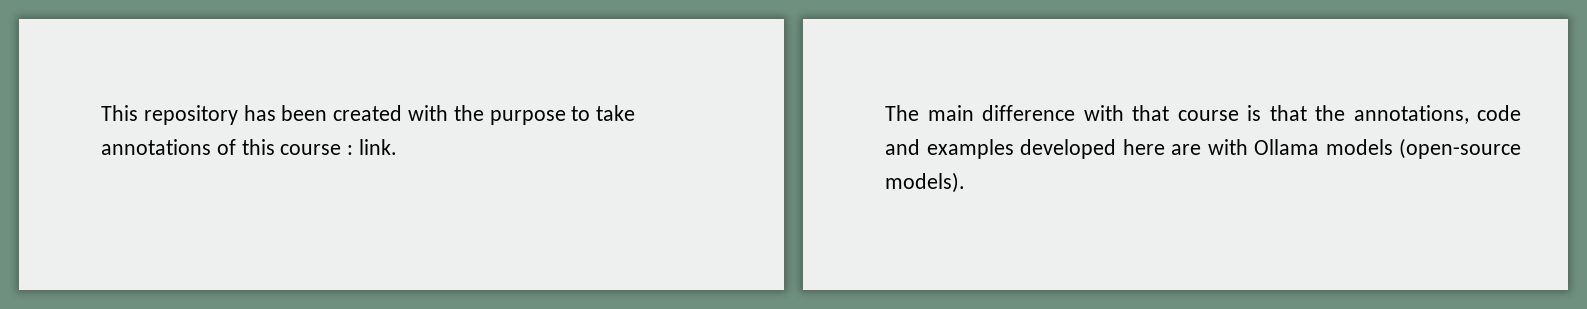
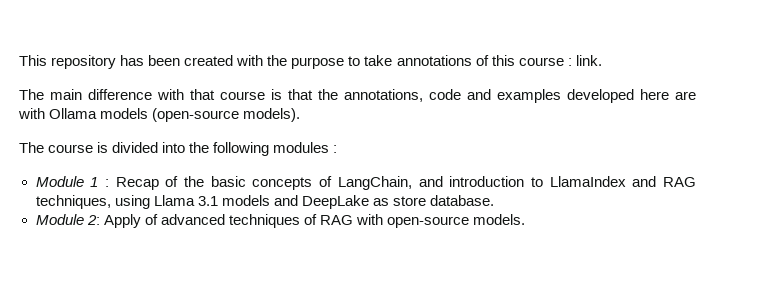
+ The course is divided into the following modules :
+ Module 1 : Recap of the basic concepts of LangChain, and introduction to LlamaIndex and RAG techniques, using Llama 3.1 models and DeepLake as store database.
+ Module 2: Apply of advanced techniques of RAG with open-source models.

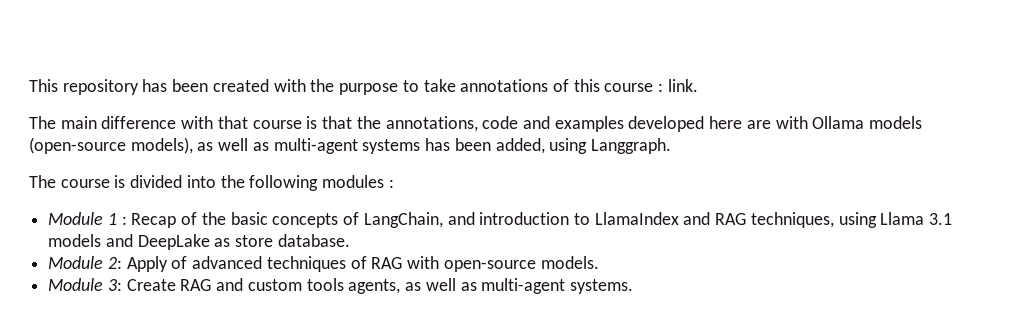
- The main difference with that course is that the annotations, code and examples developed here are with Ollama models (open-source models).
+ The main difference with that course is that the annotations, code and examples developed here are with Ollama models (open-source models), as well as multi-agent systems has been added, using Langgraph.
+ Module 3: Create RAG and custom tools agents, as well as multi-agent systems.

